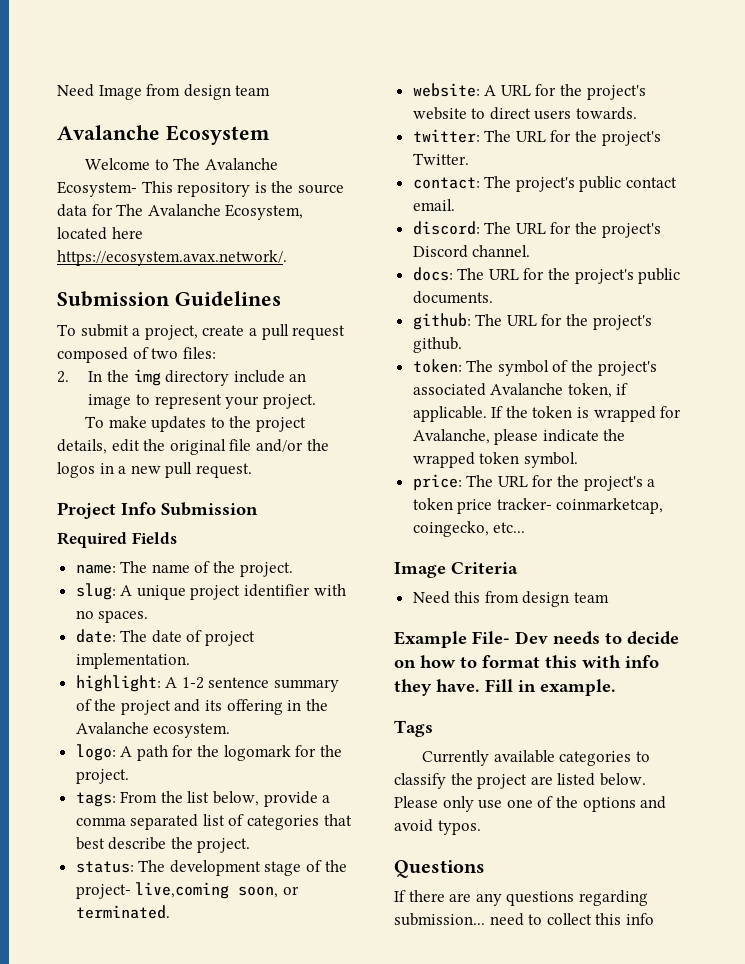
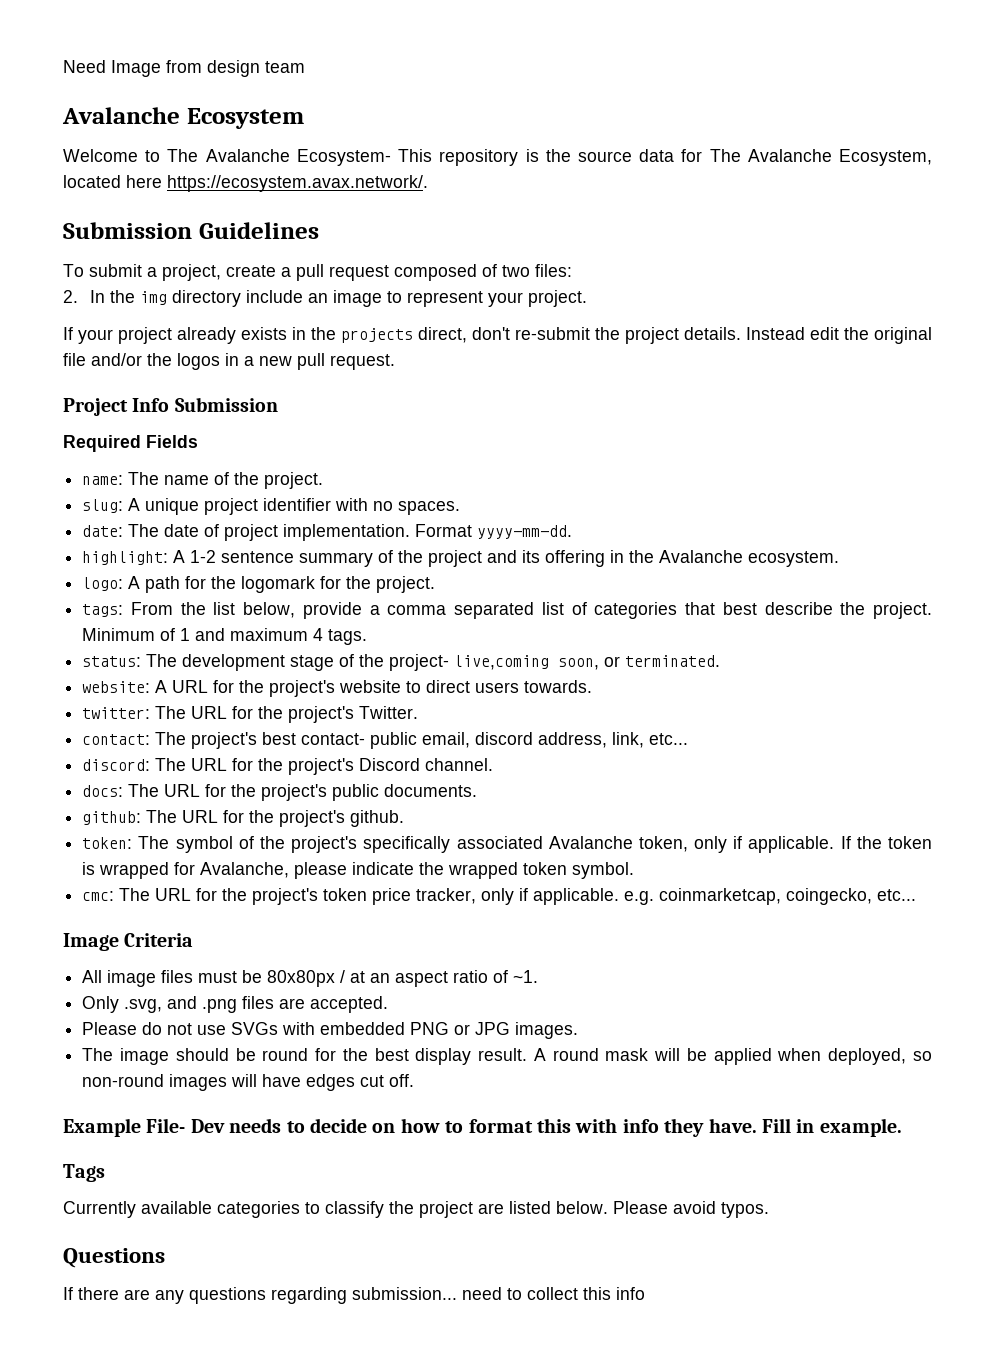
- To make updates to the project details, edit the original file and/or the logos in a new pull request.
+ If your project already exists in the projects direct, don't re-submit the project details. Instead edit the original file and/or the logos in a new pull request.
+ Format yyyy-mm-dd.
+ Minimum of 1 and maximum 4 tags.
- contact: The project's public contact email.
+ contact: The project's best contact- public email, discord address, link, etc...
- token: The symbol of the project's associated Avalanche token, if applicable.
+ token: The symbol of the project's specifically associated Avalanche token, only if applicable.
- price: The URL for the project's a token price tracker- coinmarketcap, coingecko, etc...
+ cmc: The URL for the project's token price tracker, only if applicable. e.g. coinmarketcap, coingecko, etc...
- Need this from design team
+ All image files must be 80x80px / at an aspect ratio of ~1.
+ Only .svg, and .png files are accepted.
+ Please do not use SVGs with embedded PNG or JPG images.
+ The image should be round for the best display result. A round mask will be applied when deployed, so non-round images will have edges cut off.
- Please only use one of the options and avoid typos.
+ Please avoid typos.

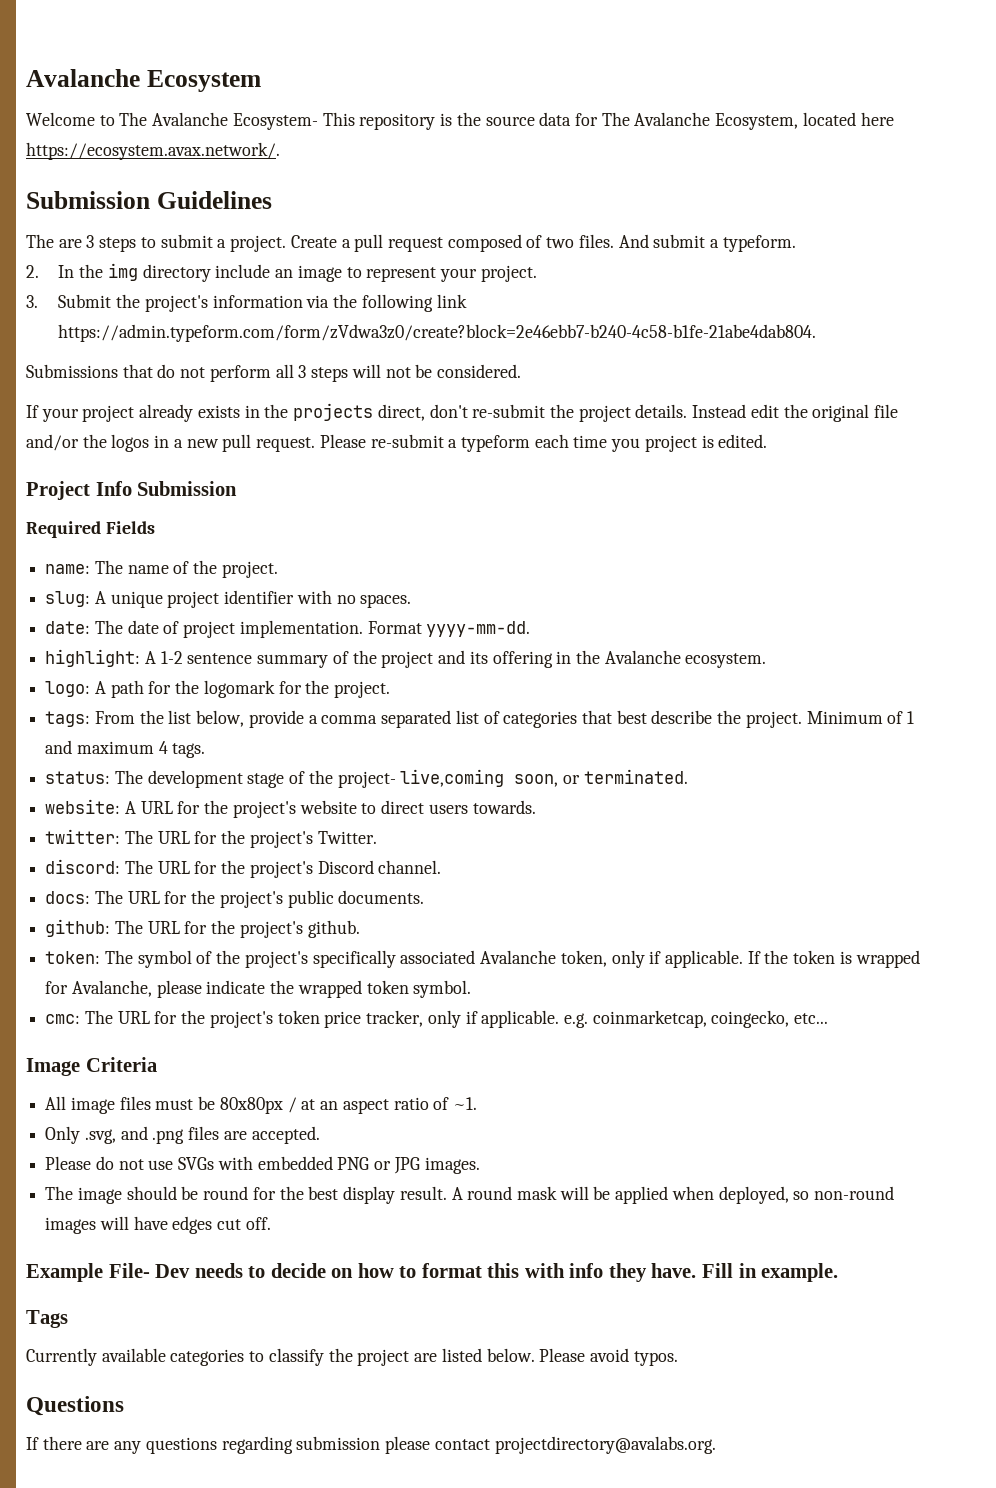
- Need Image from design team
- To submit a project, create a pull request composed of two files:
+ The are 3 steps to submit a project. Create a pull request composed of two files. And submit a typeform.
+ 3. Submit the project's information via the following link https://admin.typeform.com/form/zVdwa3z0/create?block=2e46ebb7-b240-4c58-b1fe-21abe4dab804.
+ Submissions that do not perform all 3 steps will not be considered.
+ Please re-submit a typeform each time you project is edited.
- contact: The project's best contact- public email, discord address, link, etc...
- If there are any questions regarding submission... need to collect this info
+ If there are any questions regarding submission please contact projectdirectory@avalabs.org.

